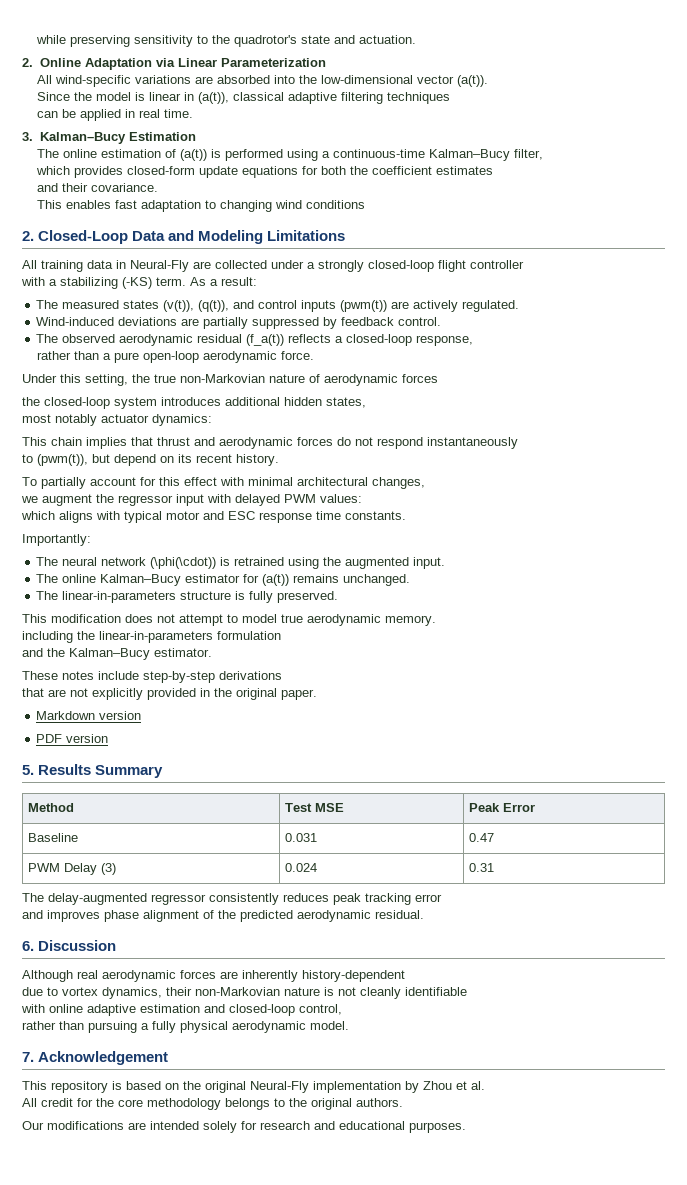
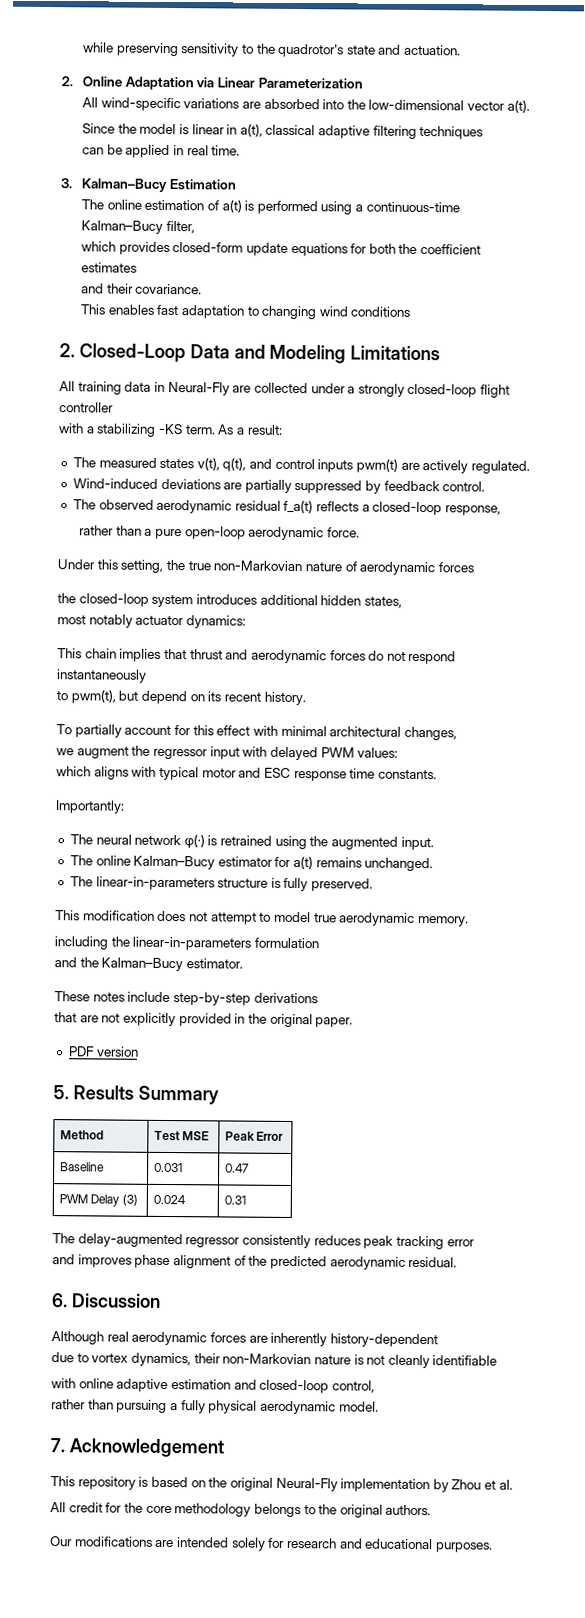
- All wind-specific variations are absorbed into the low-dimensional vector (a(t)).
+ All wind-specific variations are absorbed into the low-dimensional vector a(t).
- Since the model is linear in (a(t)), classical adaptive filtering techniques
+ Since the model is linear in a(t), classical adaptive filtering techniques
- The online estimation of (a(t)) is performed using a continuous-time Kalman–Bucy filter,
+ The online estimation of a(t) is performed using a continuous-time Kalman–Bucy filter,
- with a stabilizing (-KS) term.
+ with a stabilizing -KS term.
- The measured states (v(t)), (q(t)), and control inputs (pwm(t)) are actively regulated.
+ The measured states v(t), q(t), and control inputs pwm(t) are actively regulated.
- The observed aerodynamic residual (f_a(t)) reflects a closed-loop response,
+ The observed aerodynamic residual f_a(t) reflects a closed-loop response,
- to (pwm(t)), but depend on its recent history.
+ to pwm(t), but depend on its recent history.
- The neural network (\phi(\cdot)) is retrained using the augmented input.
+ The neural network φ(·) is retrained using the augmented input.
- The online Kalman–Bucy estimator for (a(t)) remains unchanged.
+ The online Kalman–Bucy estimator for a(t) remains unchanged.
- Markdown version

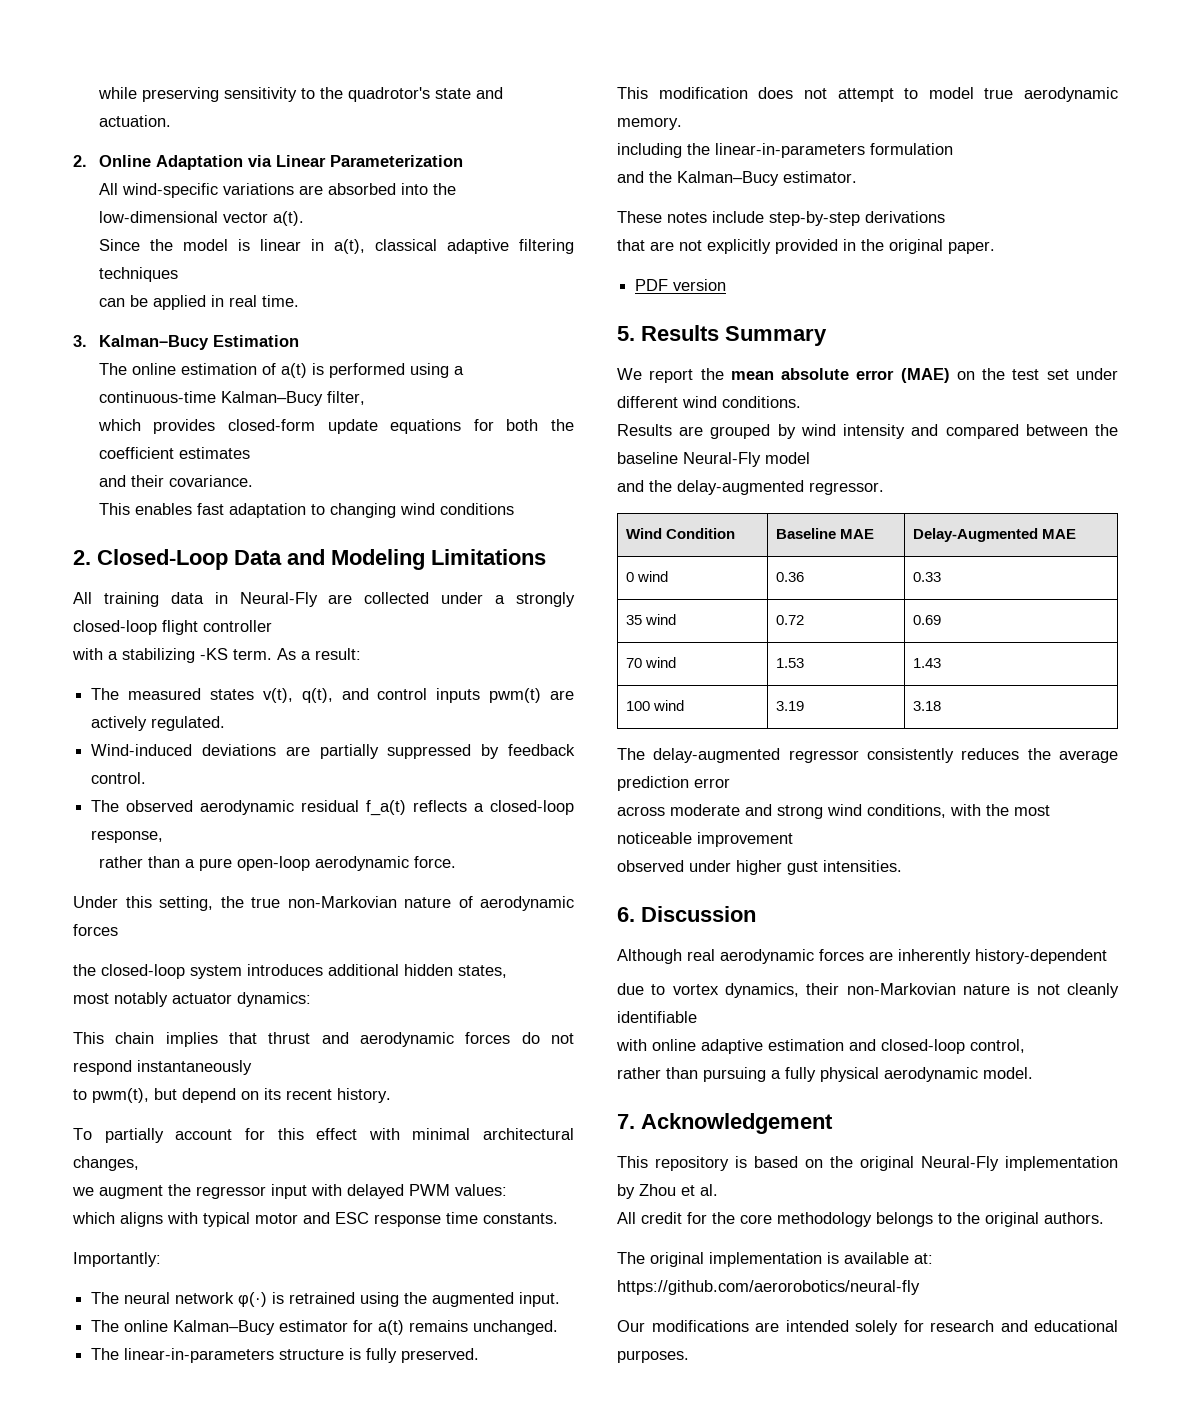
- Method | Test MSE | Peak Error
- Baseline | 0.031 | 0.47
- PWM Delay (3) | 0.024 | 0.31
+ We report the mean absolute error (MAE) on the test set under different wind conditions.
+ Results are grouped by wind intensity and compared between the baseline Neural-Fly model
+ and the delay-augmented regressor.
+ Wind Condition | Baseline MAE | Delay-Augmented MAE
+ 0 wind | 0.36 | 0.33
+ 35 wind | 0.72 | 0.69
+ 70 wind | 1.53 | 1.43
+ 100 wind | 3.19 | 3.18
- The delay-augmented regressor consistently reduces peak tracking error
- and improves phase alignment of the predicted aerodynamic residual.
+ The delay-augmented regressor consistently reduces the average prediction error
+ across moderate and strong wind conditions, with the most noticeable improvement
+ observed under higher gust intensities.
+ The original implementation is available at: https://github.com/aerorobotics/neural-fly

